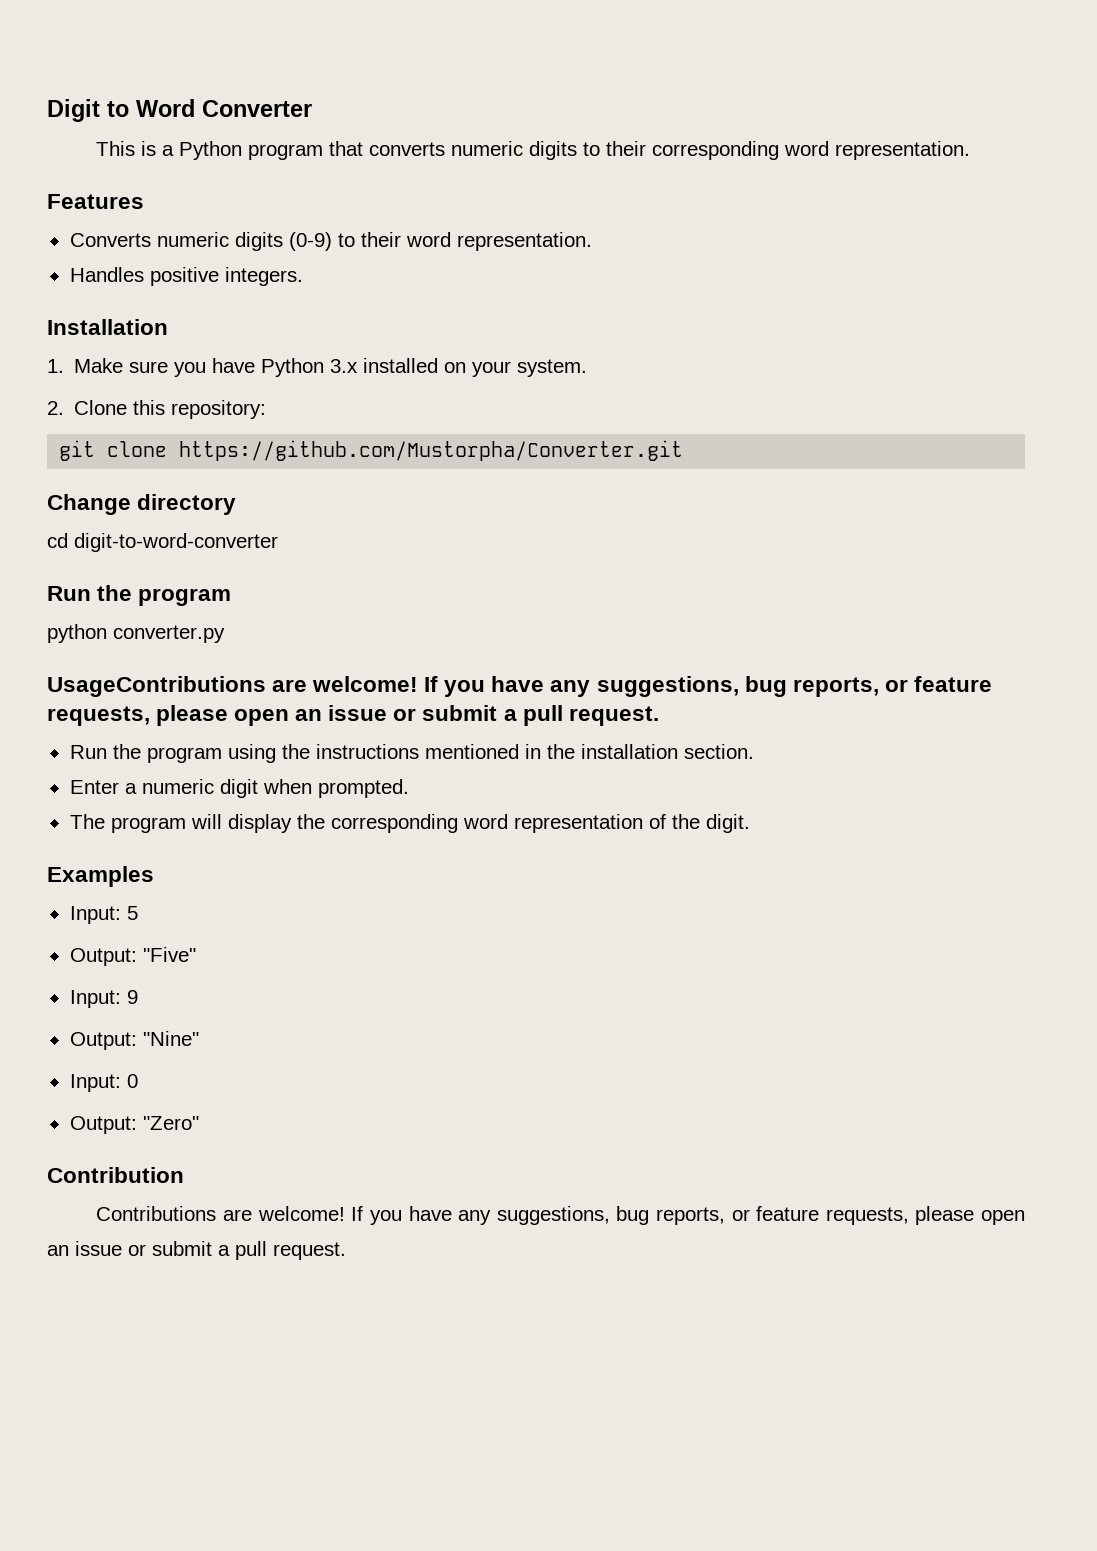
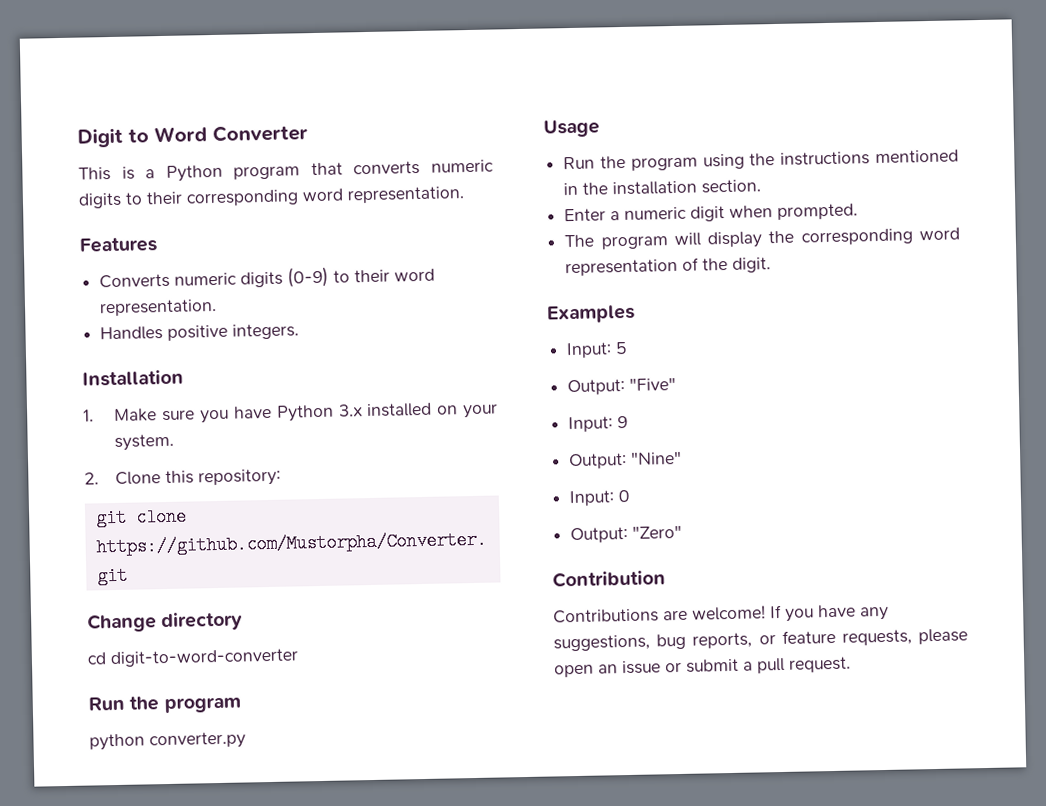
- UsageContributions are welcome! If you have any suggestions, bug reports, or feature requests, please open an issue or submit a pull request.
+ Usage

